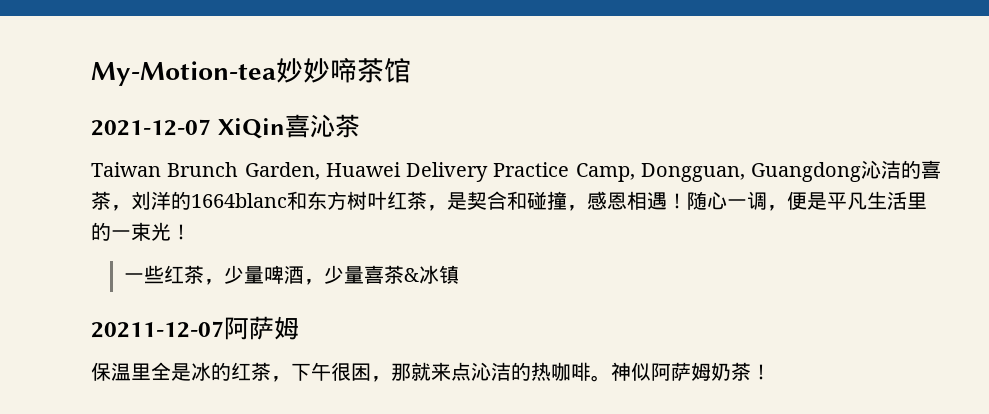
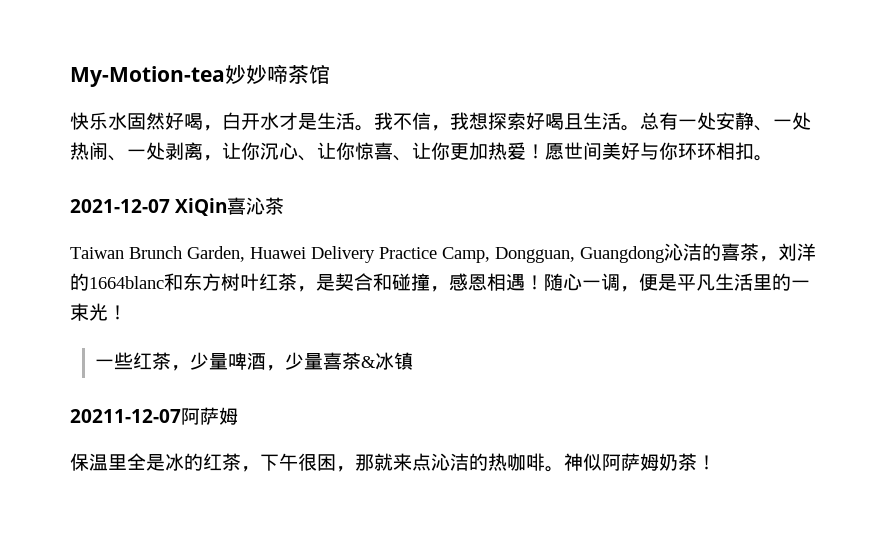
+ 快乐水固然好喝，白开水才是生活。我不信，我想探索好喝且生活。总有一处安静、一处热闹、一处剥离，让你沉心、让你惊喜、让你更加热爱！愿世间美好与你环环相扣。

